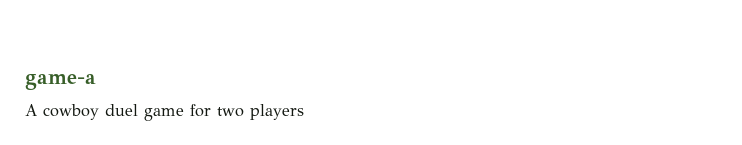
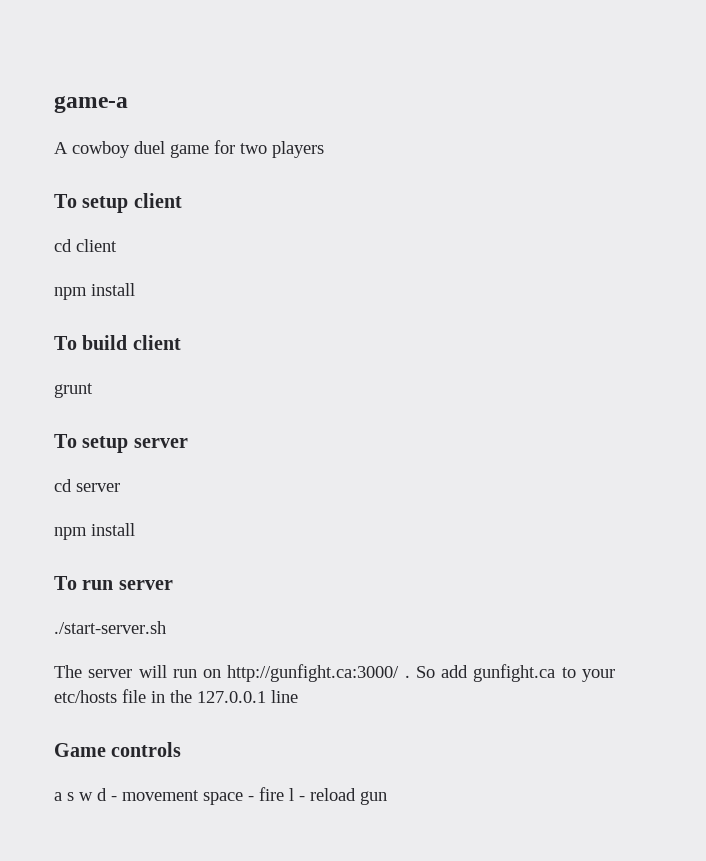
+ To setup client
+ cd client
+ npm install
+ To build client
+ grunt
+ To setup server
+ cd server
+ npm install
+ To run server
+ ./start-server.sh
+ The server will run on http://gunfight.ca:3000/ . So add gunfight.ca to your etc/hosts file in the 127.0.0.1 line
+ Game controls
+ a s w d - movement space - fire l - reload gun

